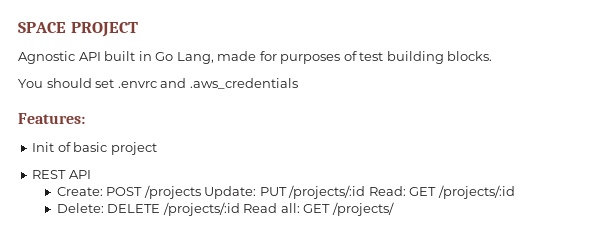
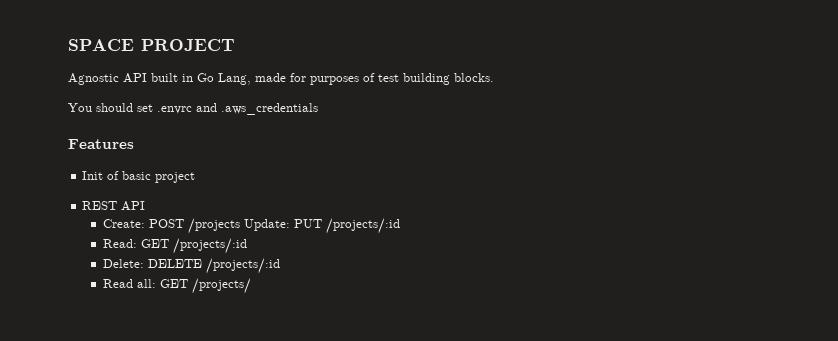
- Features:
+ Features
- Create: POST /projects Update: PUT /projects/:id Read: GET /projects/:id
+ Create: POST /projects Update: PUT /projects/:id
+ Read: GET /projects/:id
- Delete: DELETE /projects/:id Read all: GET /projects/
+ Delete: DELETE /projects/:id
+ Read all: GET /projects/

